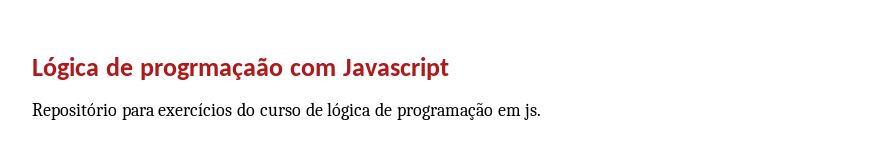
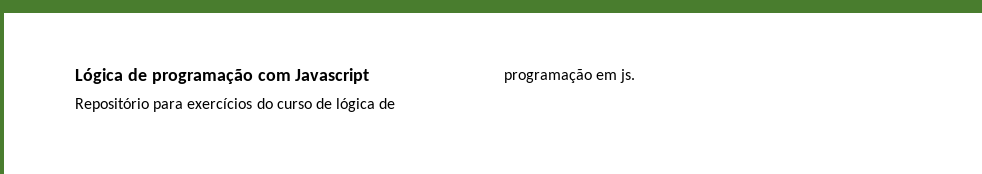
- Lógica de progrmaçaão com Javascript
+ Lógica de programação com Javascript

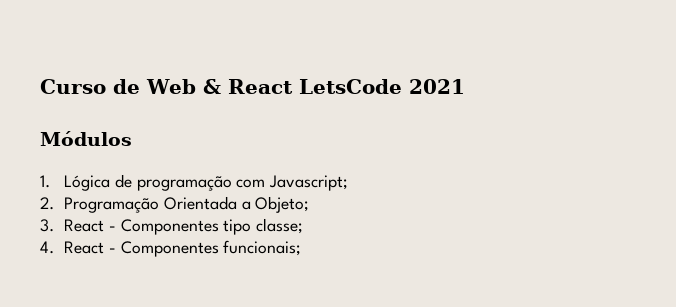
- Lógica de programação com Javascript
- Repositório para exercícios do curso de lógica de programação em js.
+ Curso de Web & React LetsCode 2021
+ Módulos
+ 1. Lógica de programação com Javascript;
+ 2. Programação Orientada a Objeto;
+ 3. React - Componentes tipo classe;
+ 4. React - Componentes funcionais;

